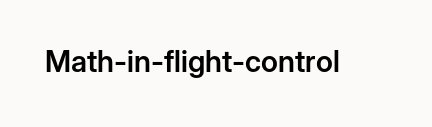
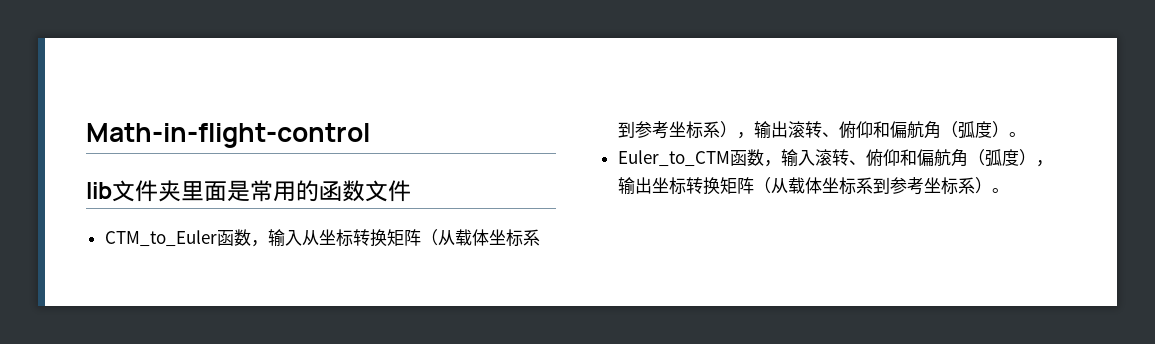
+ lib文件夹里面是常用的函数文件
+ CTM_to_Euler函数，输入从坐标转换矩阵（从载体坐标系到参考坐标系），输出滚转、俯仰和偏航角（弧度）。
+ Euler_to_CTM函数，输入滚转、俯仰和偏航角（弧度），输出坐标转换矩阵（从载体坐标系到参考坐标系）。

